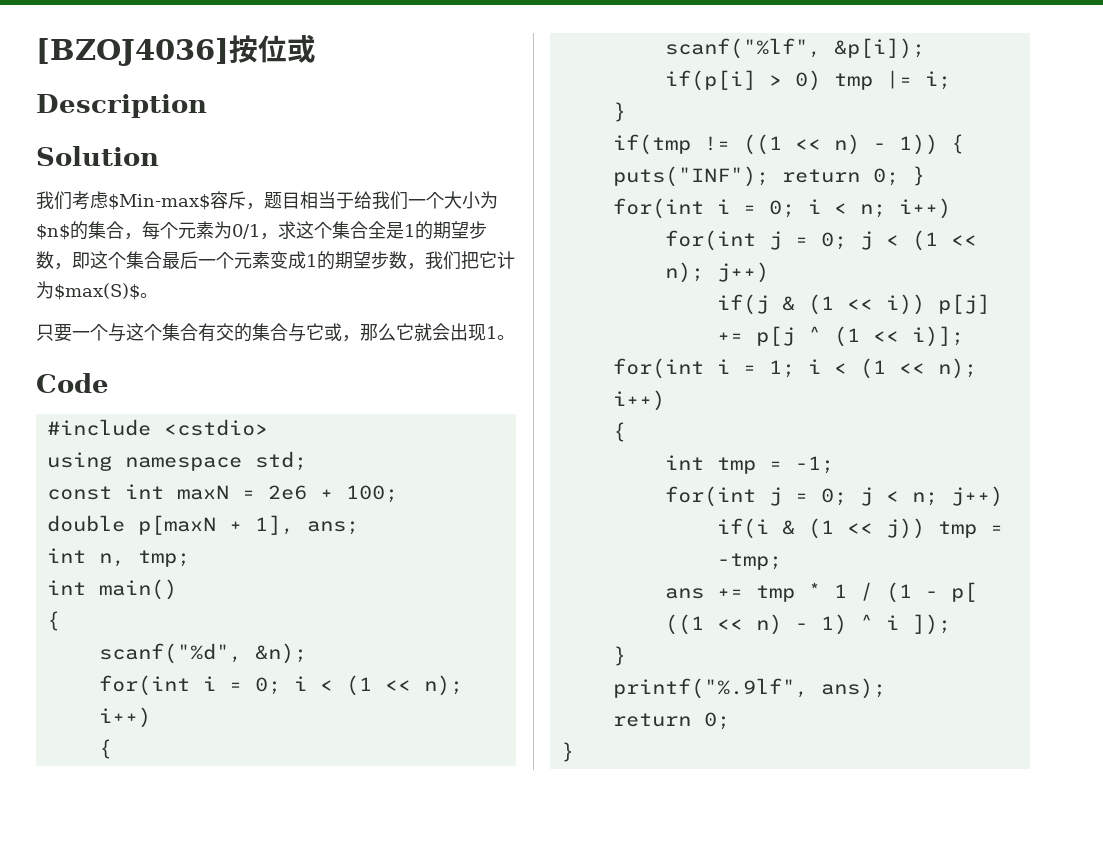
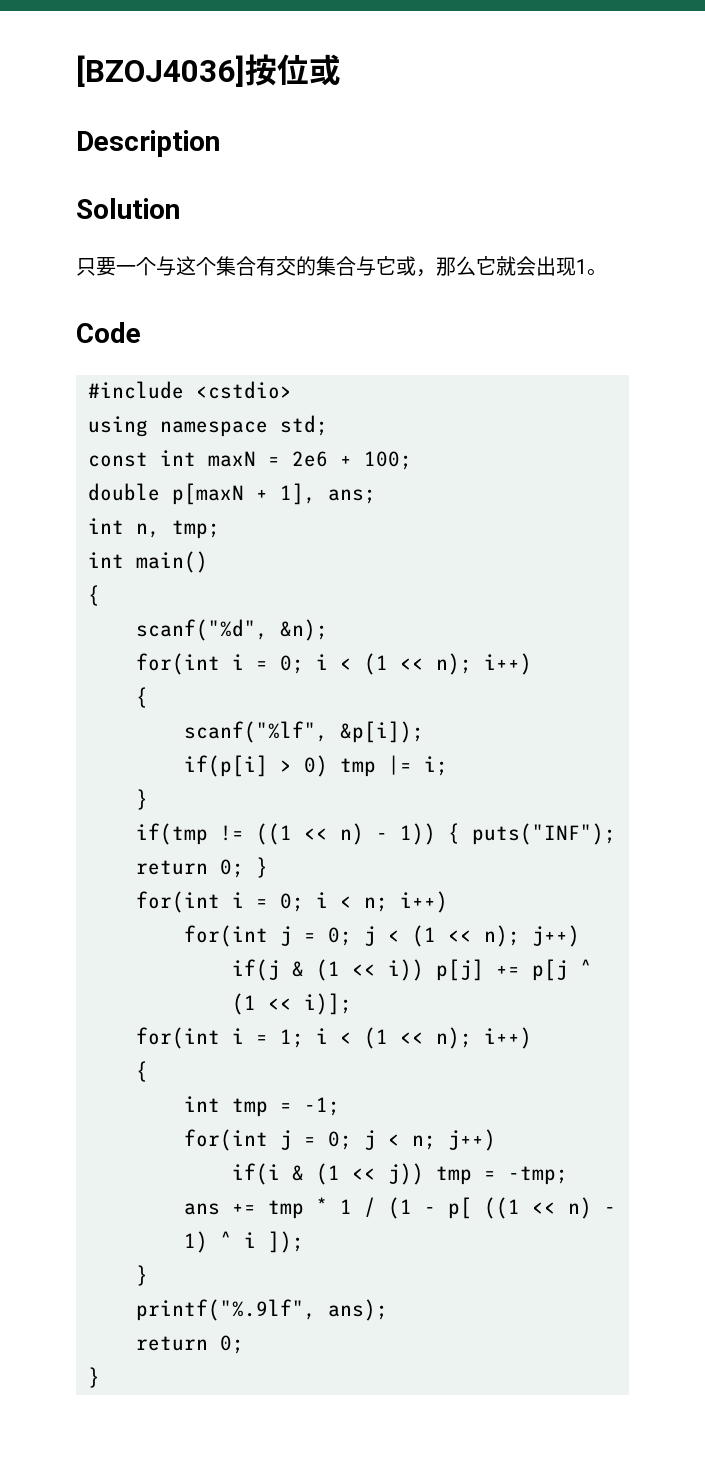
- 我们考虑$Min-max$容斥，题目相当于给我们一个大小为$n$的集合，每个元素为0/1，求这个集合全是1的期望步数，即这个集合最后一个元素变成1的期望步数，我们把它计为$max(S)$。

